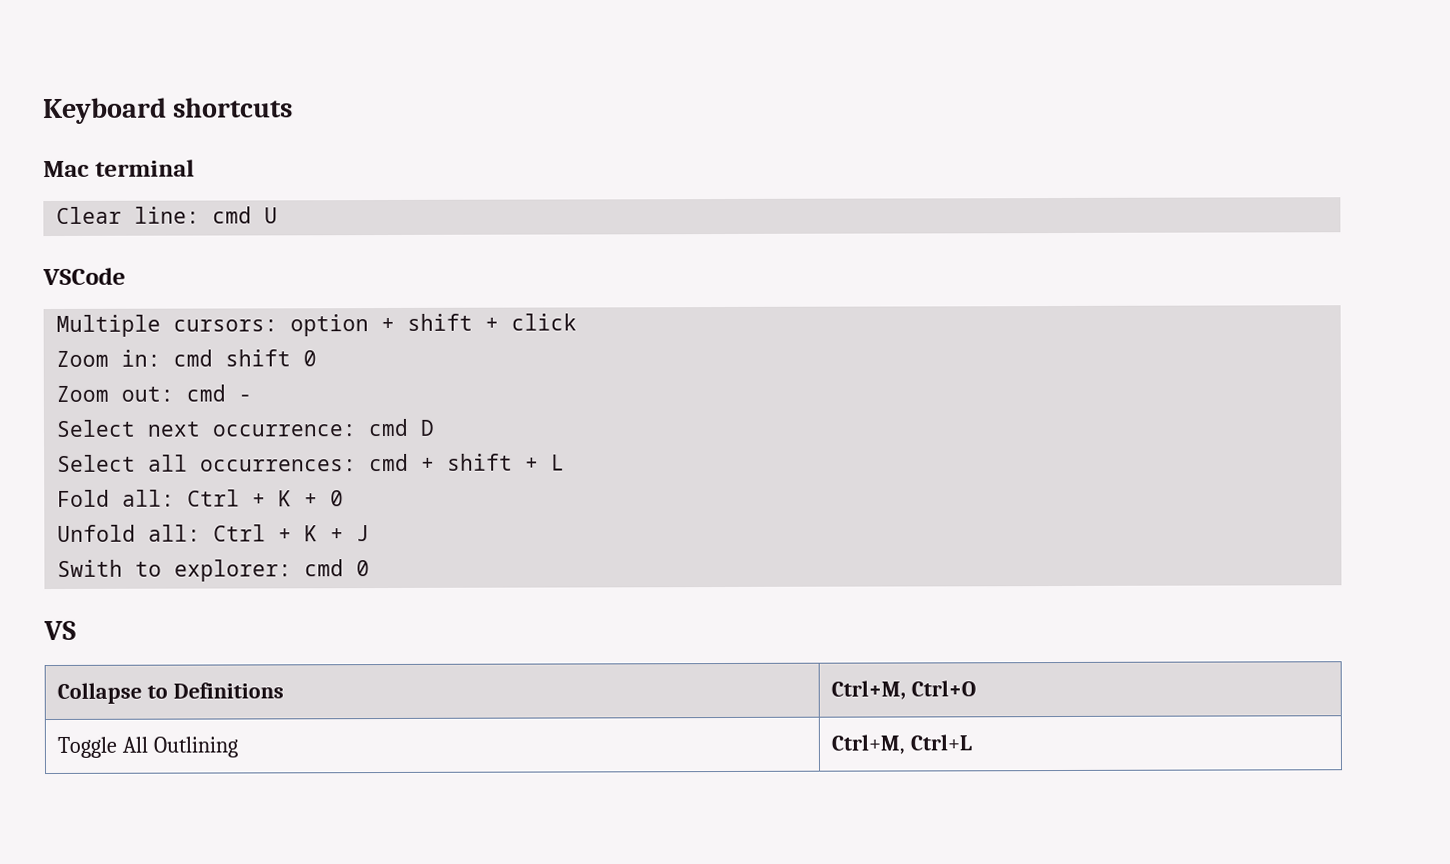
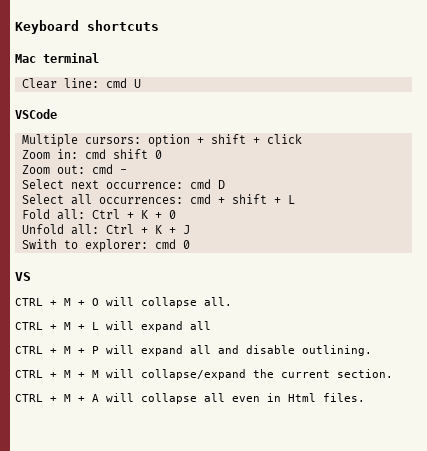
- Collapse to Definitions | Ctrl+M, Ctrl+O
- Toggle All Outlining | Ctrl+M, Ctrl+L
+ CTRL + M + O will collapse all.
+ CTRL + M + L will expand all
+ CTRL + M + P will expand all and disable outlining.
+ CTRL + M + M will collapse/expand the current section.
+ CTRL + M + A will collapse all even in Html files.

